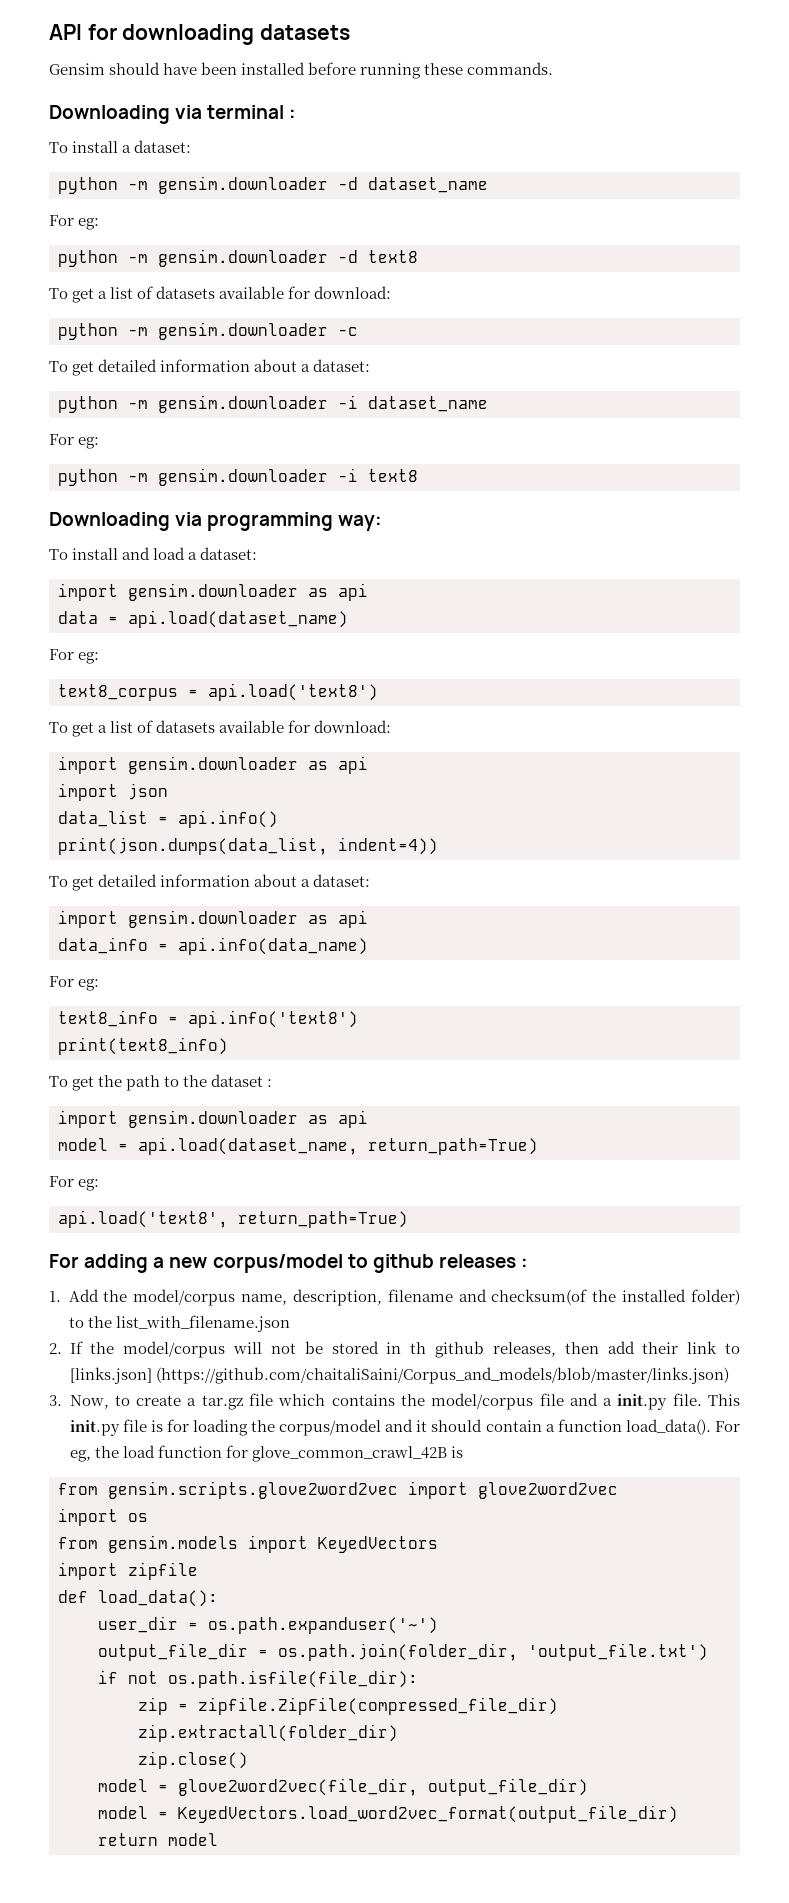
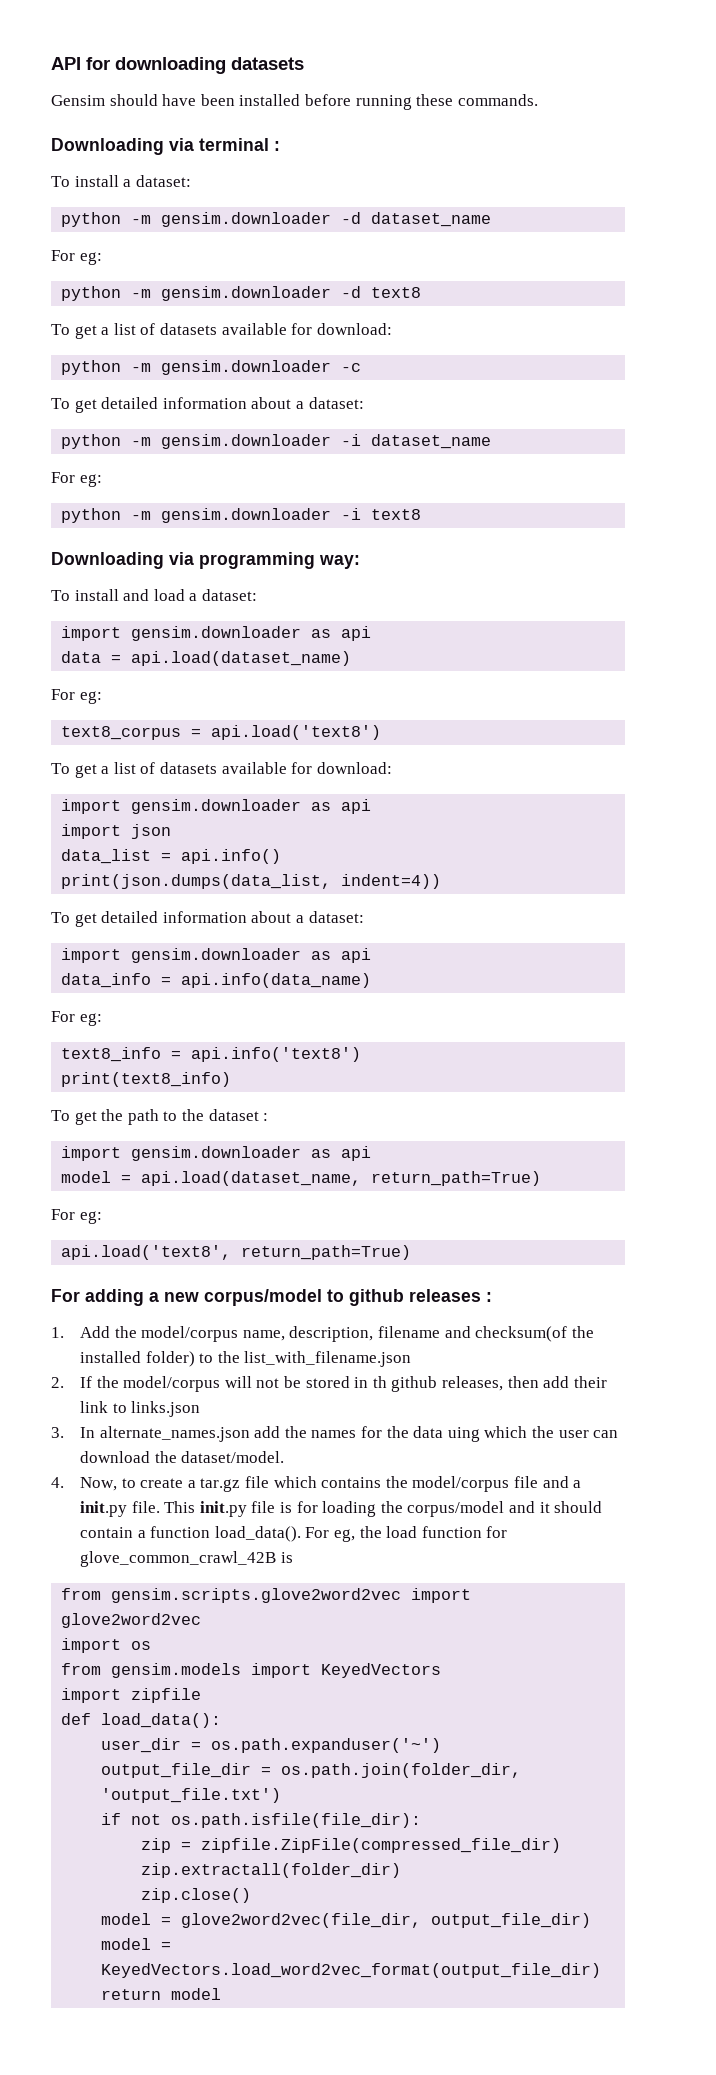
- 2. If the model/corpus will not be stored in th github releases, then add their link to [links.json] (https://github.com/chaitaliSaini/Corpus_and_models/blob/master/links.json)
- 3. Now, to create a tar.gz file which contains the model/corpus file and a init.py file.
+ 2. If the model/corpus will not be stored in th github releases, then add their link to links.json
+ 3. In alternate_names.json add the names for the data uing which the user can download the dataset/model.
+ 4. Now, to create a tar.gz file which contains the model/corpus file and a init.py file.

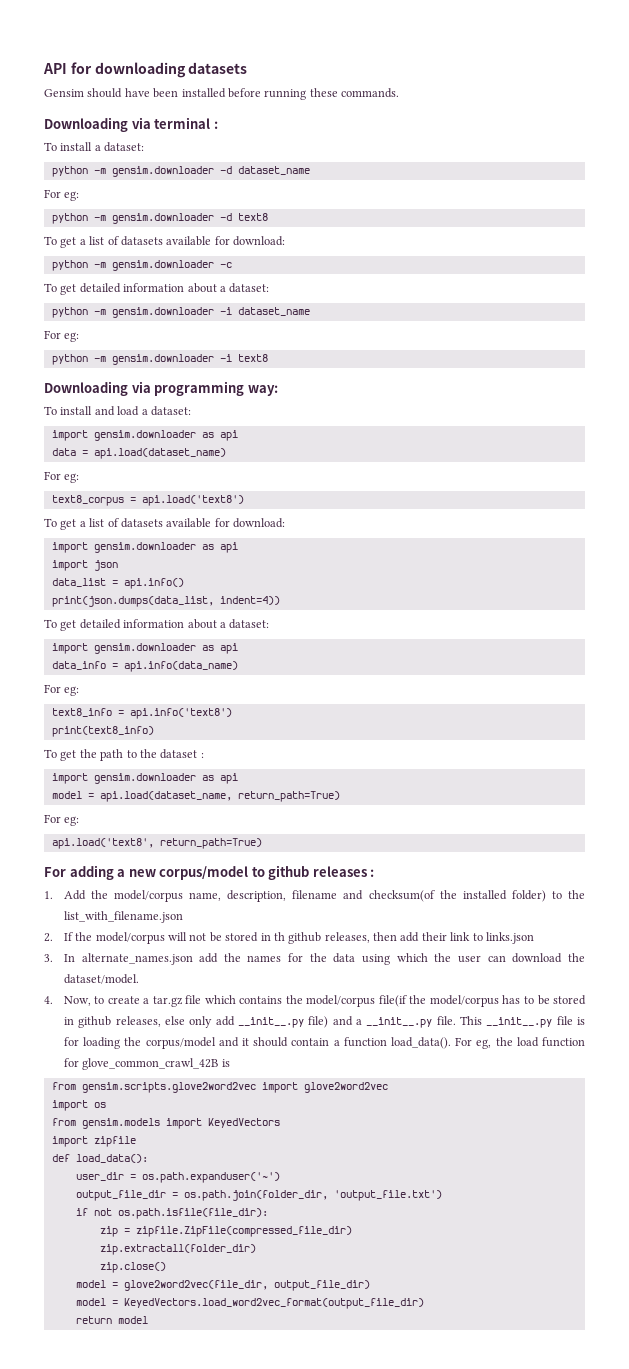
- 3. In alternate_names.json add the names for the data uing which the user can download the dataset/model.
+ 3. In alternate_names.json add the names for the data using which the user can download the dataset/model.
- 4. Now, to create a tar.gz file which contains the model/corpus file and a init.py file.
+ 4. Now, to create a tar.gz file which contains the model/corpus file(if the model/corpus has to be stored in github releases, else only add __init__.py file) and a __init__.py file.
- This init.py file is for loading the corpus/model and it should contain a function load_data().
+ This __init__.py file is for loading the corpus/model and it should contain a function load_data().

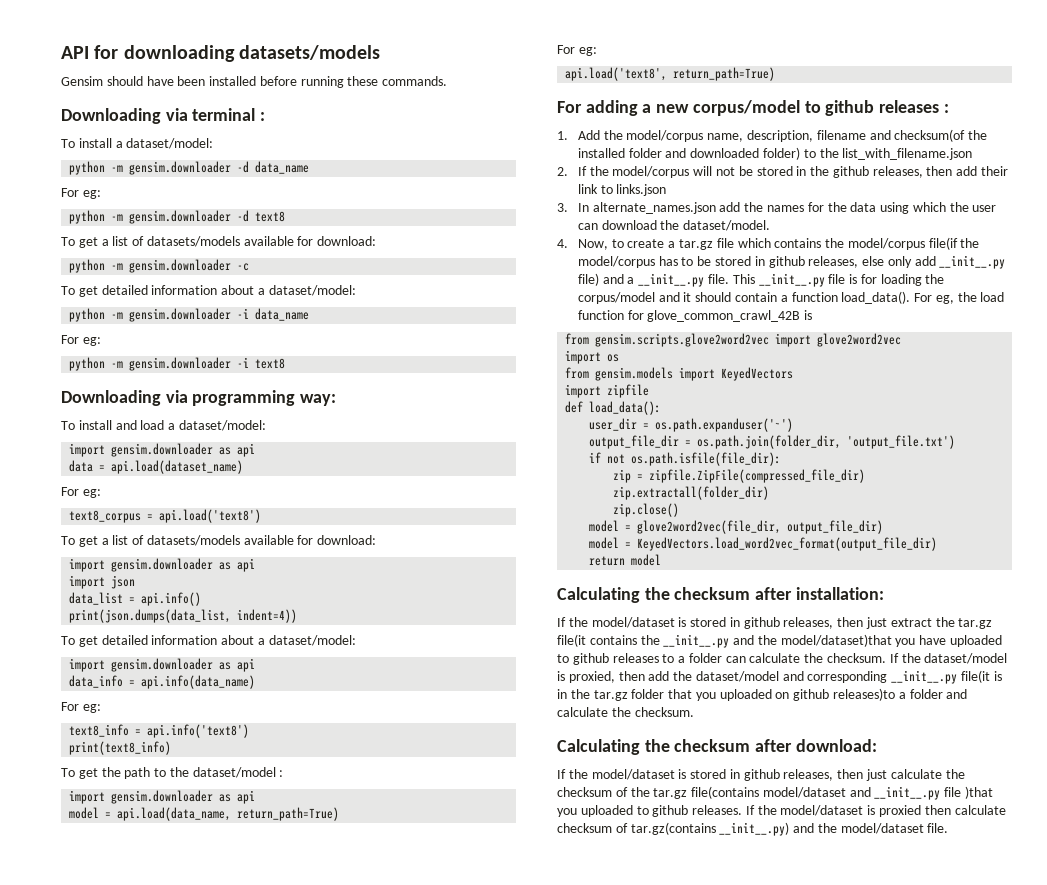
- API for downloading datasets
+ API for downloading datasets/models
- To install a dataset:
- python -m gensim.downloader -d dataset_name
+ To install a dataset/model:
+ python -m gensim.downloader -d data_name
  python -m gensim.downloader -d text8
- To get a list of datasets available for download:
+ To get a list of datasets/models available for download:
  python -m gensim.downloader -c
- To get detailed information about a dataset:
- python -m gensim.downloader -i dataset_name
+ To get detailed information about a dataset/model:
+ python -m gensim.downloader -i data_name
- To install and load a dataset:
+ To install and load a dataset/model:
  text8_corpus = api.load('text8')
- To get a list of datasets available for download:
+ To get a list of datasets/models available for download:
  print(json.dumps(data_list, indent=4))
- To get detailed information about a dataset:
+ To get detailed information about a dataset/model:
- To get the path to the dataset :
+ To get the path to the dataset/model :
- model = api.load(dataset_name, return_path=True)
+ model = api.load(data_name, return_path=True)
- 1. Add the model/corpus name, description, filename and checksum(of the installed folder) to the list_with_filename.json
+ 1. Add the model/corpus name, description, filename and checksum(of the installed folder and downloaded folder) to the list_with_filename.json
- 2. If the model/corpus will not be stored in th github releases, then add their link to links.json
+ 2. If the model/corpus will not be stored in the github releases, then add their link to links.json
+ Calculating the checksum after installation:
+ If the model/dataset is stored in github releases, then just extract the tar.gz file(it contains the __init__.py and the model/dataset)that you have uploaded to github releases to a folder can calculate the checksum. If the dataset/model is proxied, then add the dataset/model and corresponding __init__.py file(it is in the tar.gz folder that you uploaded on github releases)to a folder and calculate the checksum.
+ Calculating the checksum after download:
+ If the model/dataset is stored in github releases, then just calculate the checksum of the tar.gz file(contains model/dataset and __init__.py file )that you uploaded to github releases. If the model/dataset is proxied then calculate checksum of tar.gz(contains __init__.py) and the model/dataset file.

